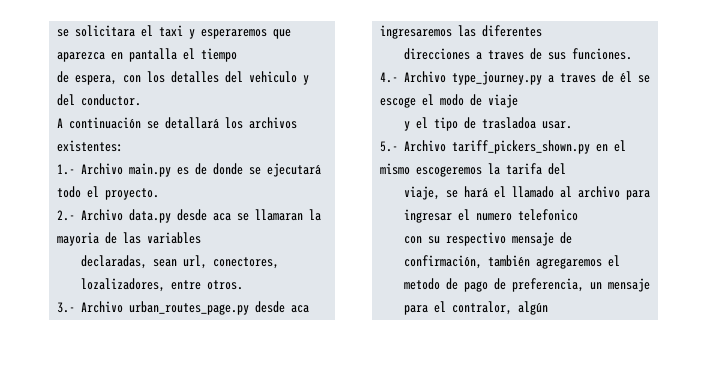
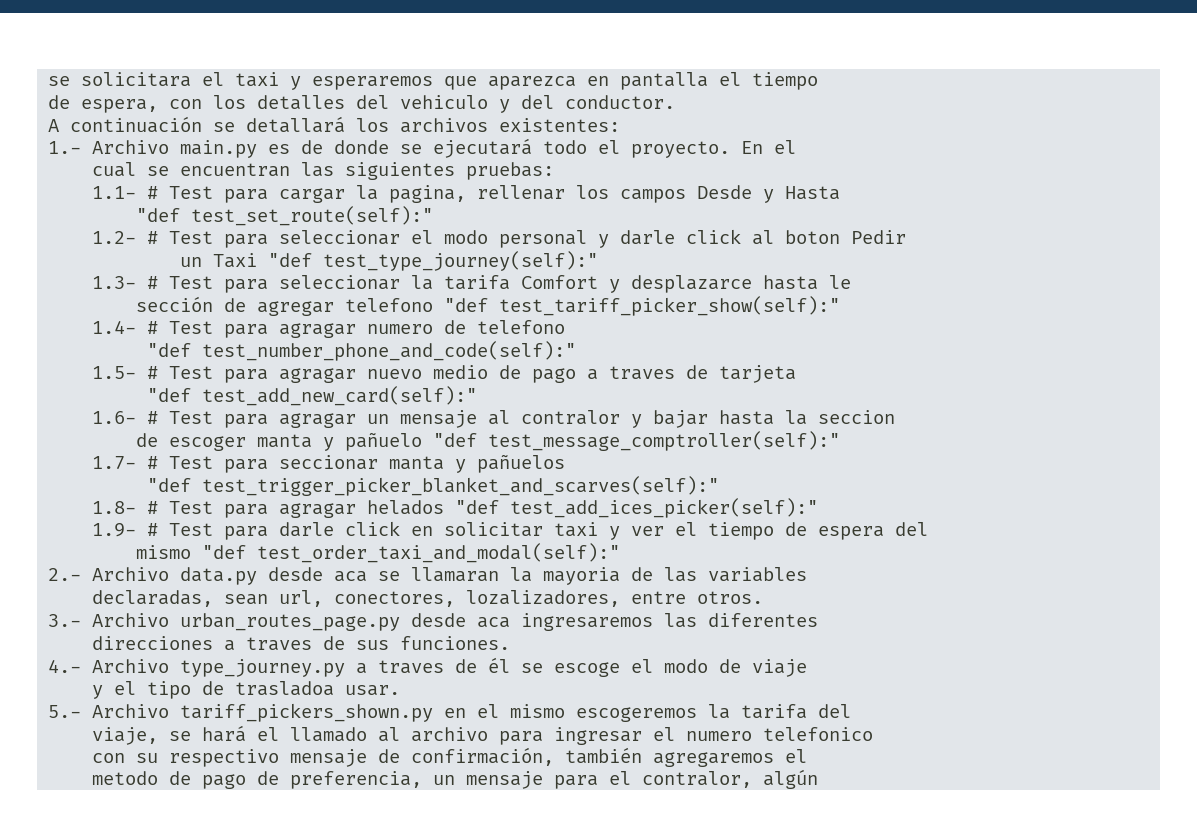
+ En el
+ cual se encuentran las siguientes pruebas:
+ 1.1- # Test para cargar la pagina, rellenar los campos Desde y Hasta
+ "def test_set_route(self):"
+ 1.2- # Test para seleccionar el modo personal y darle click al boton Pedir
+ un Taxi "def test_type_journey(self):"
+ 1.3- # Test para seleccionar la tarifa Comfort y desplazarce hasta le
+ sección de agregar telefono "def test_tariff_picker_show(self):"
+ 1.4- # Test para agragar numero de telefono
+ "def test_number_phone_and_code(self):"
+ 1.5- # Test para agragar nuevo medio de pago a traves de tarjeta
+ "def test_add_new_card(self):"
+ 1.6- # Test para agragar un mensaje al contralor y bajar hasta la seccion
+ de escoger manta y pañuelo "def test_message_comptroller(self):"
+ 1.7- # Test para seccionar manta y pañuelos
+ "def test_trigger_picker_blanket_and_scarves(self):"
+ 1.8- # Test para agragar helados "def test_add_ices_picker(self):"
+ 1.9- # Test para darle click en solicitar taxi y ver el tiempo de espera del
+ mismo "def test_order_taxi_and_modal(self):"

